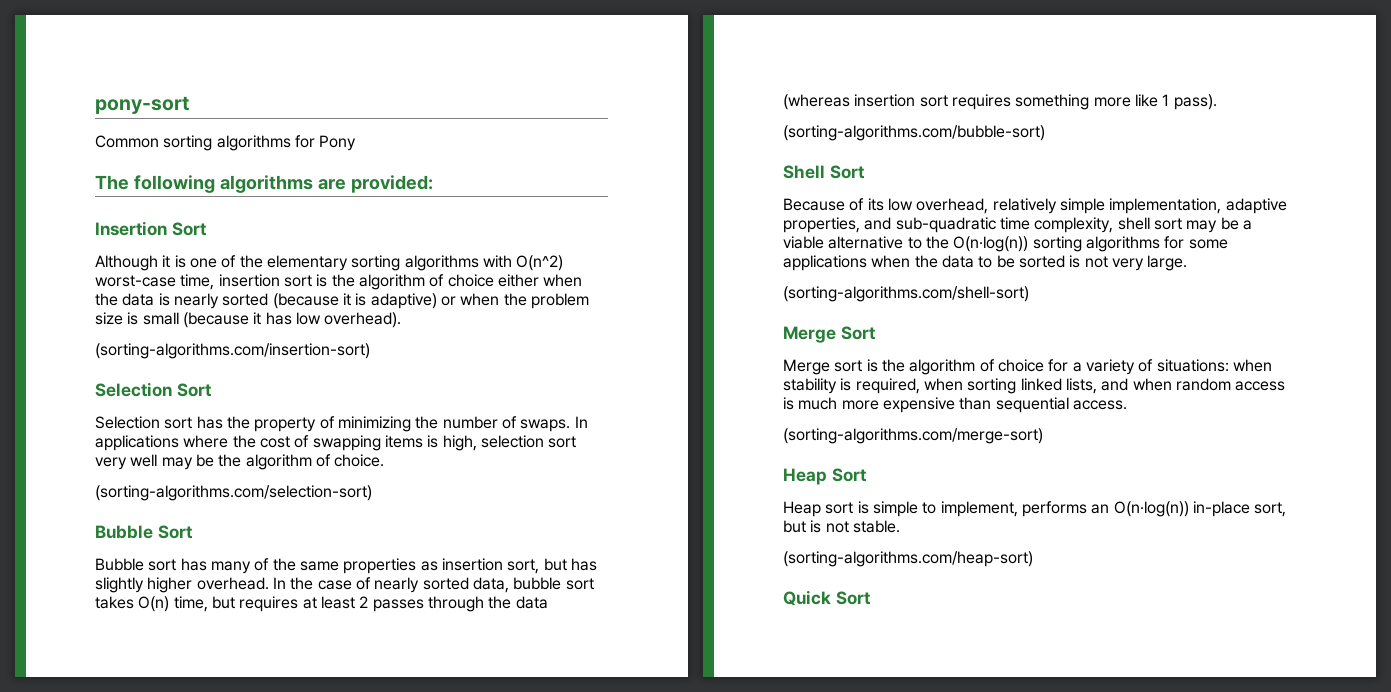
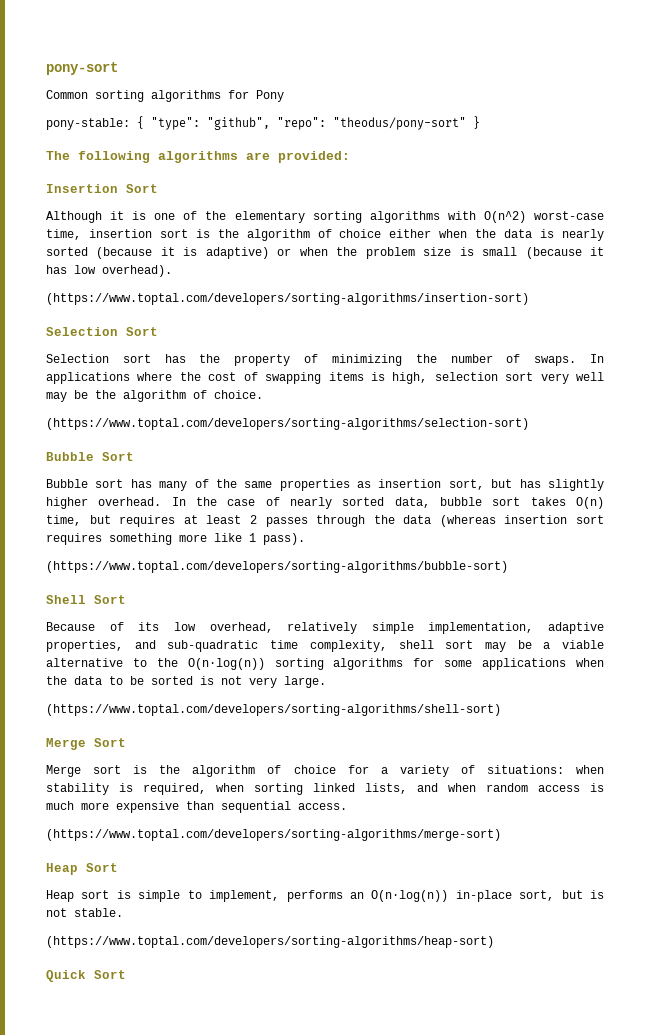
+ pony-stable: { "type": "github", "repo": "theodus/pony-sort" }
- (sorting-algorithms.com/insertion-sort)
+ (https://www.toptal.com/developers/sorting-algorithms/insertion-sort)
- (sorting-algorithms.com/selection-sort)
+ (https://www.toptal.com/developers/sorting-algorithms/selection-sort)
- (sorting-algorithms.com/bubble-sort)
+ (https://www.toptal.com/developers/sorting-algorithms/bubble-sort)
- (sorting-algorithms.com/shell-sort)
+ (https://www.toptal.com/developers/sorting-algorithms/shell-sort)
- (sorting-algorithms.com/merge-sort)
+ (https://www.toptal.com/developers/sorting-algorithms/merge-sort)
- (sorting-algorithms.com/heap-sort)
+ (https://www.toptal.com/developers/sorting-algorithms/heap-sort)

